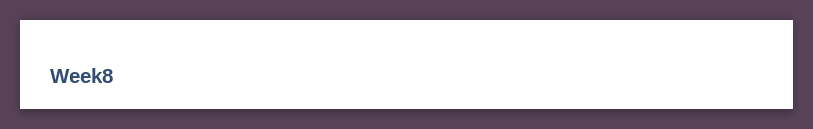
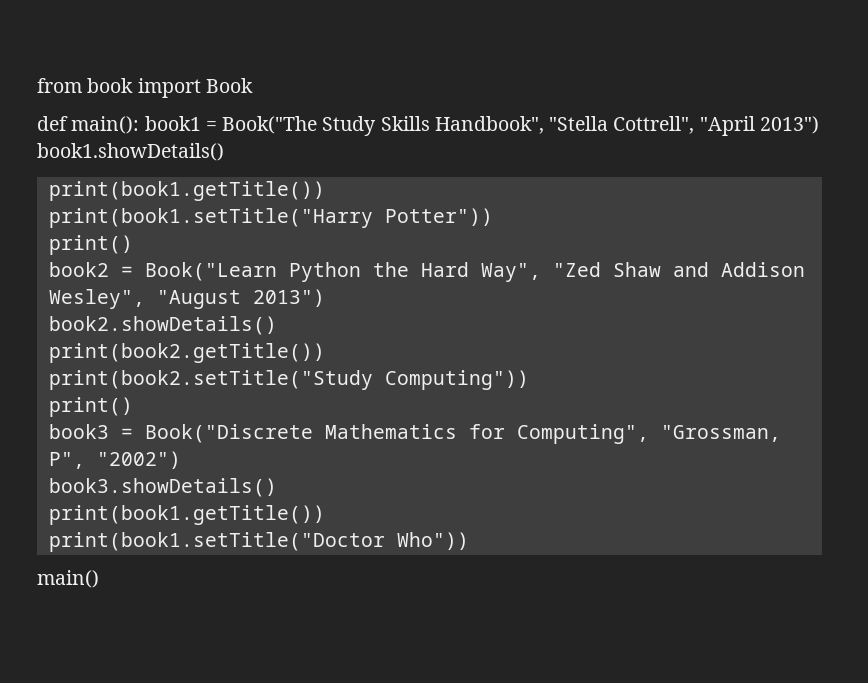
- Week8
+ from book import Book
+ def main(): book1 = Book("The Study Skills Handbook", "Stella Cottrell", "April 2013") book1.showDetails()
+ print(book1.getTitle())
+ print(book1.setTitle("Harry Potter"))
+ print()
+ book2 = Book("Learn Python the Hard Way", "Zed Shaw and Addison Wesley", "August 2013")
+ book2.showDetails()
+ print(book2.getTitle())
+ print(book2.setTitle("Study Computing"))
+ print()
+ book3 = Book("Discrete Mathematics for Computing", "Grossman, P", "2002")
+ book3.showDetails()
+ print(book1.getTitle())
+ print(book1.setTitle("Doctor Who"))
+ main()

